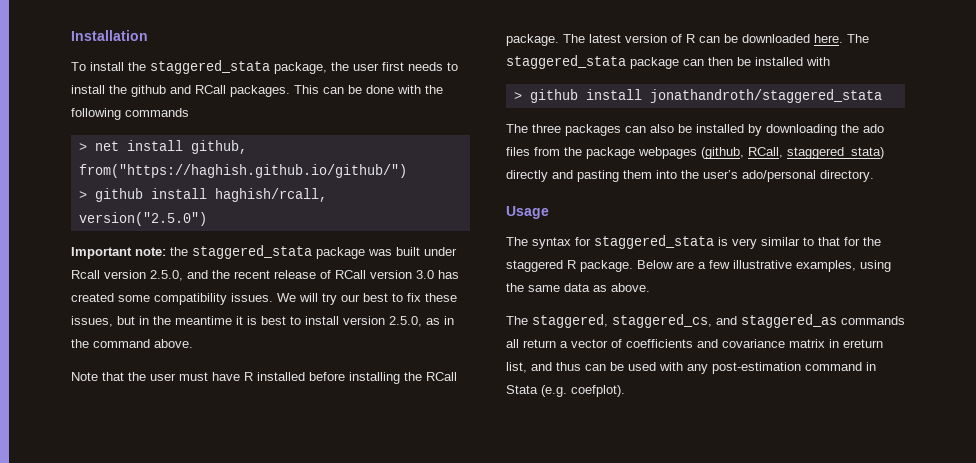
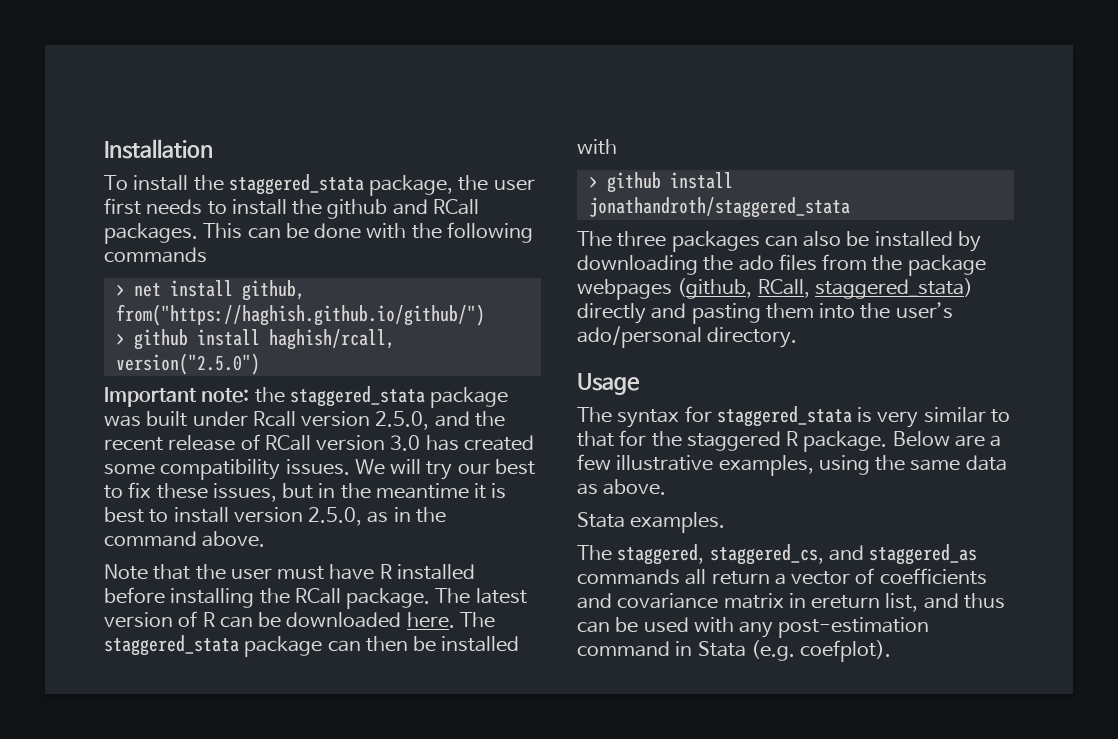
+ Stata examples.

